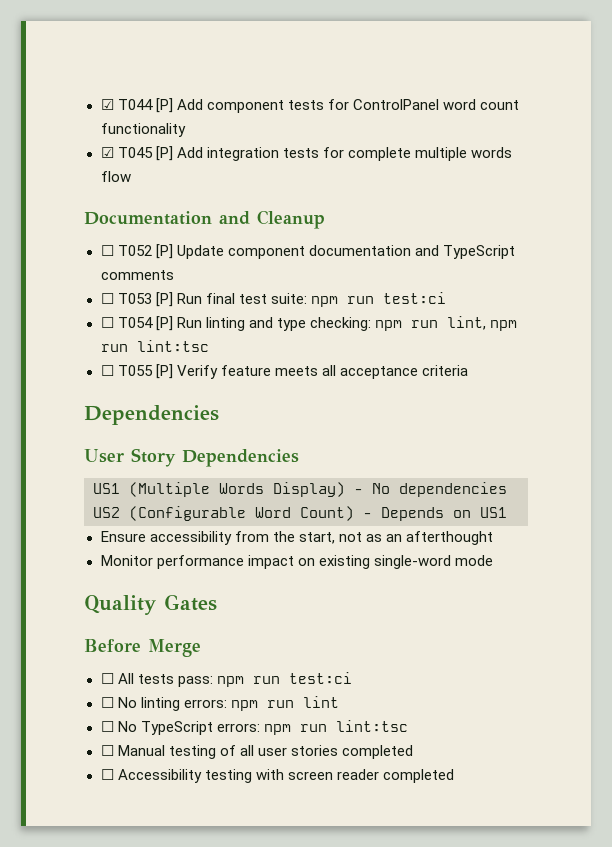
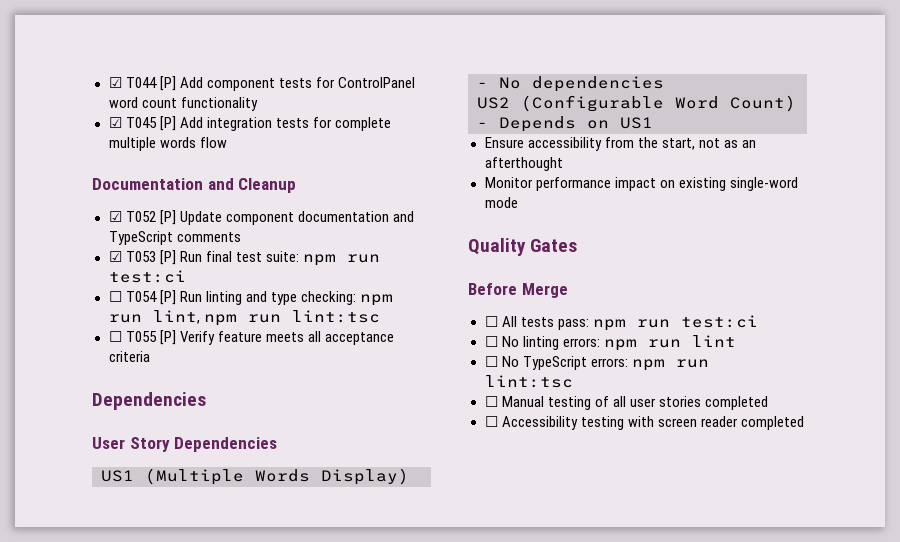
- ☐ T052 [P] Update component documentation and TypeScript comments
+ ☑ T052 [P] Update component documentation and TypeScript comments
- ☐ T053 [P] Run final test suite: npm run test:ci
+ ☑ T053 [P] Run final test suite: npm run test:ci

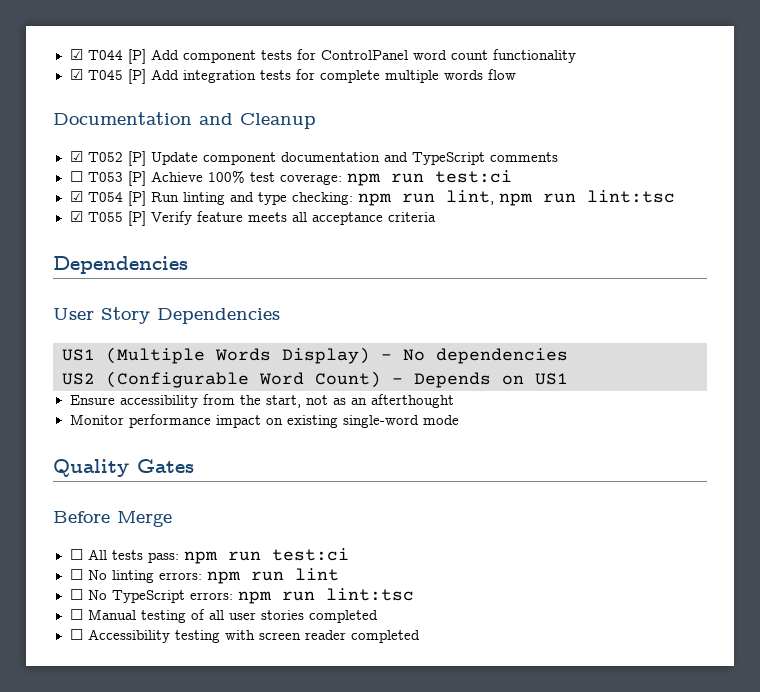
- ☑ T053 [P] Run final test suite: npm run test:ci
- ☐ T054 [P] Run linting and type checking: npm run lint, npm run lint:tsc
+ ☐ T053 [P] Achieve 100% test coverage: npm run test:ci
+ ☑ T054 [P] Run linting and type checking: npm run lint, npm run lint:tsc
- ☐ T055 [P] Verify feature meets all acceptance criteria
+ ☑ T055 [P] Verify feature meets all acceptance criteria

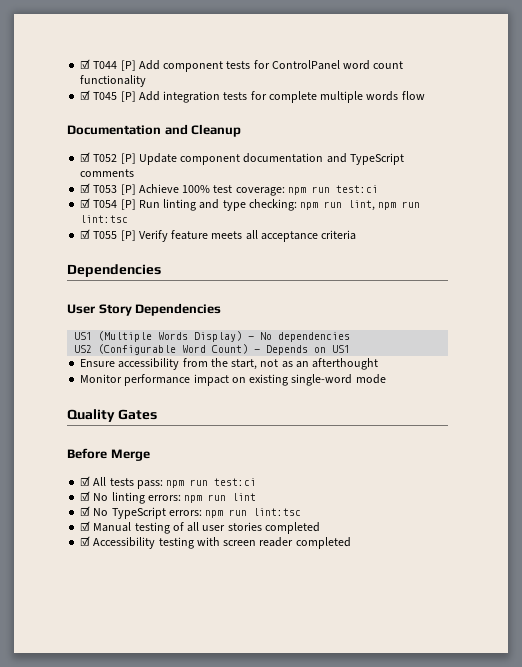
- ☐ T053 [P] Achieve 100% test coverage: npm run test:ci
+ ☑ T053 [P] Achieve 100% test coverage: npm run test:ci
- ☐ All tests pass: npm run test:ci
+ ☑ All tests pass: npm run test:ci
- ☐ No linting errors: npm run lint
+ ☑ No linting errors: npm run lint
- ☐ No TypeScript errors: npm run lint:tsc
+ ☑ No TypeScript errors: npm run lint:tsc
- ☐ Manual testing of all user stories completed
+ ☑ Manual testing of all user stories completed
- ☐ Accessibility testing with screen reader completed
+ ☑ Accessibility testing with screen reader completed

